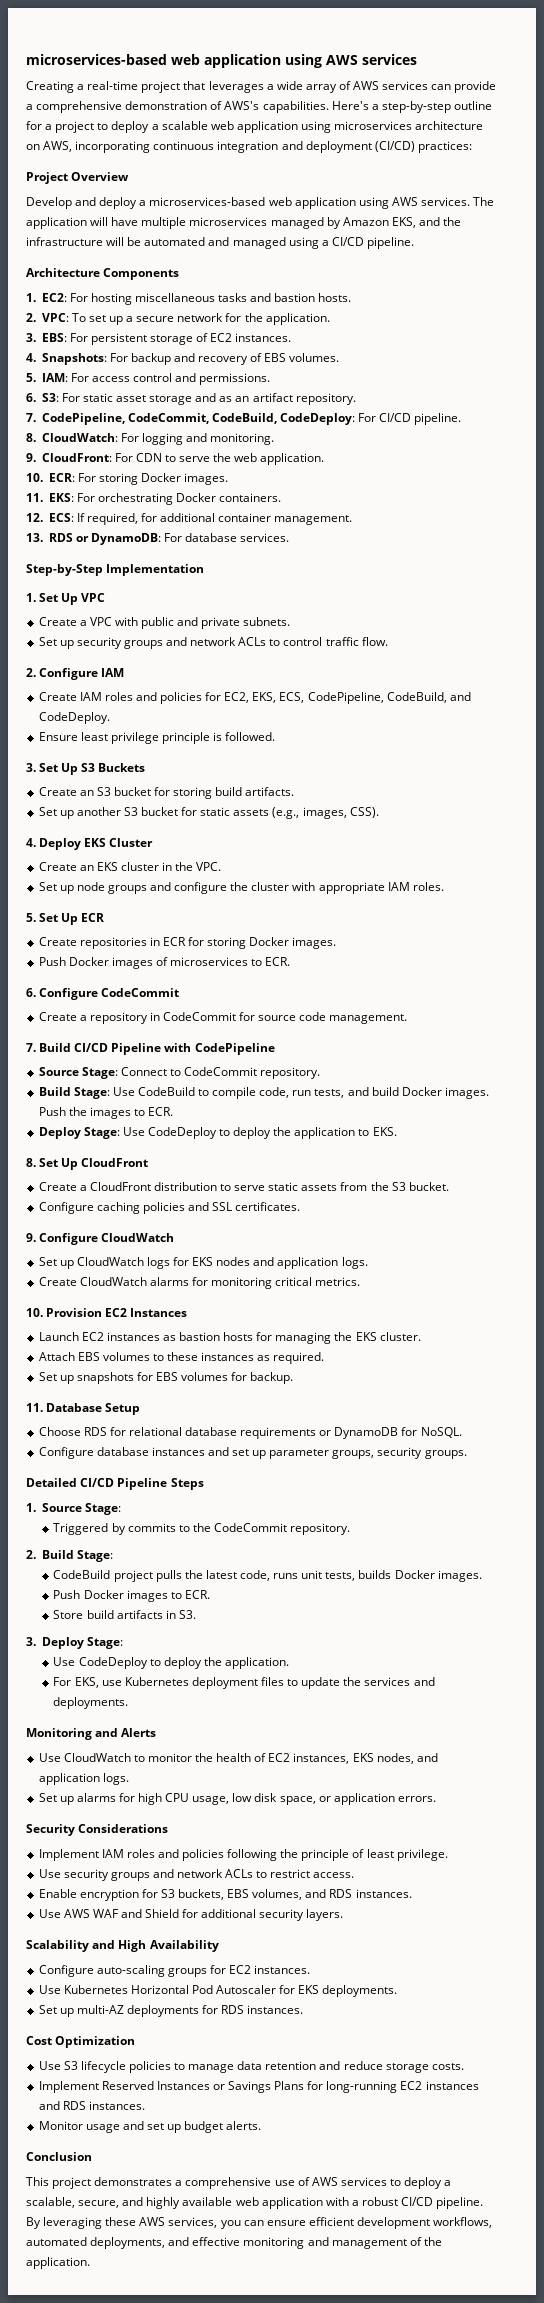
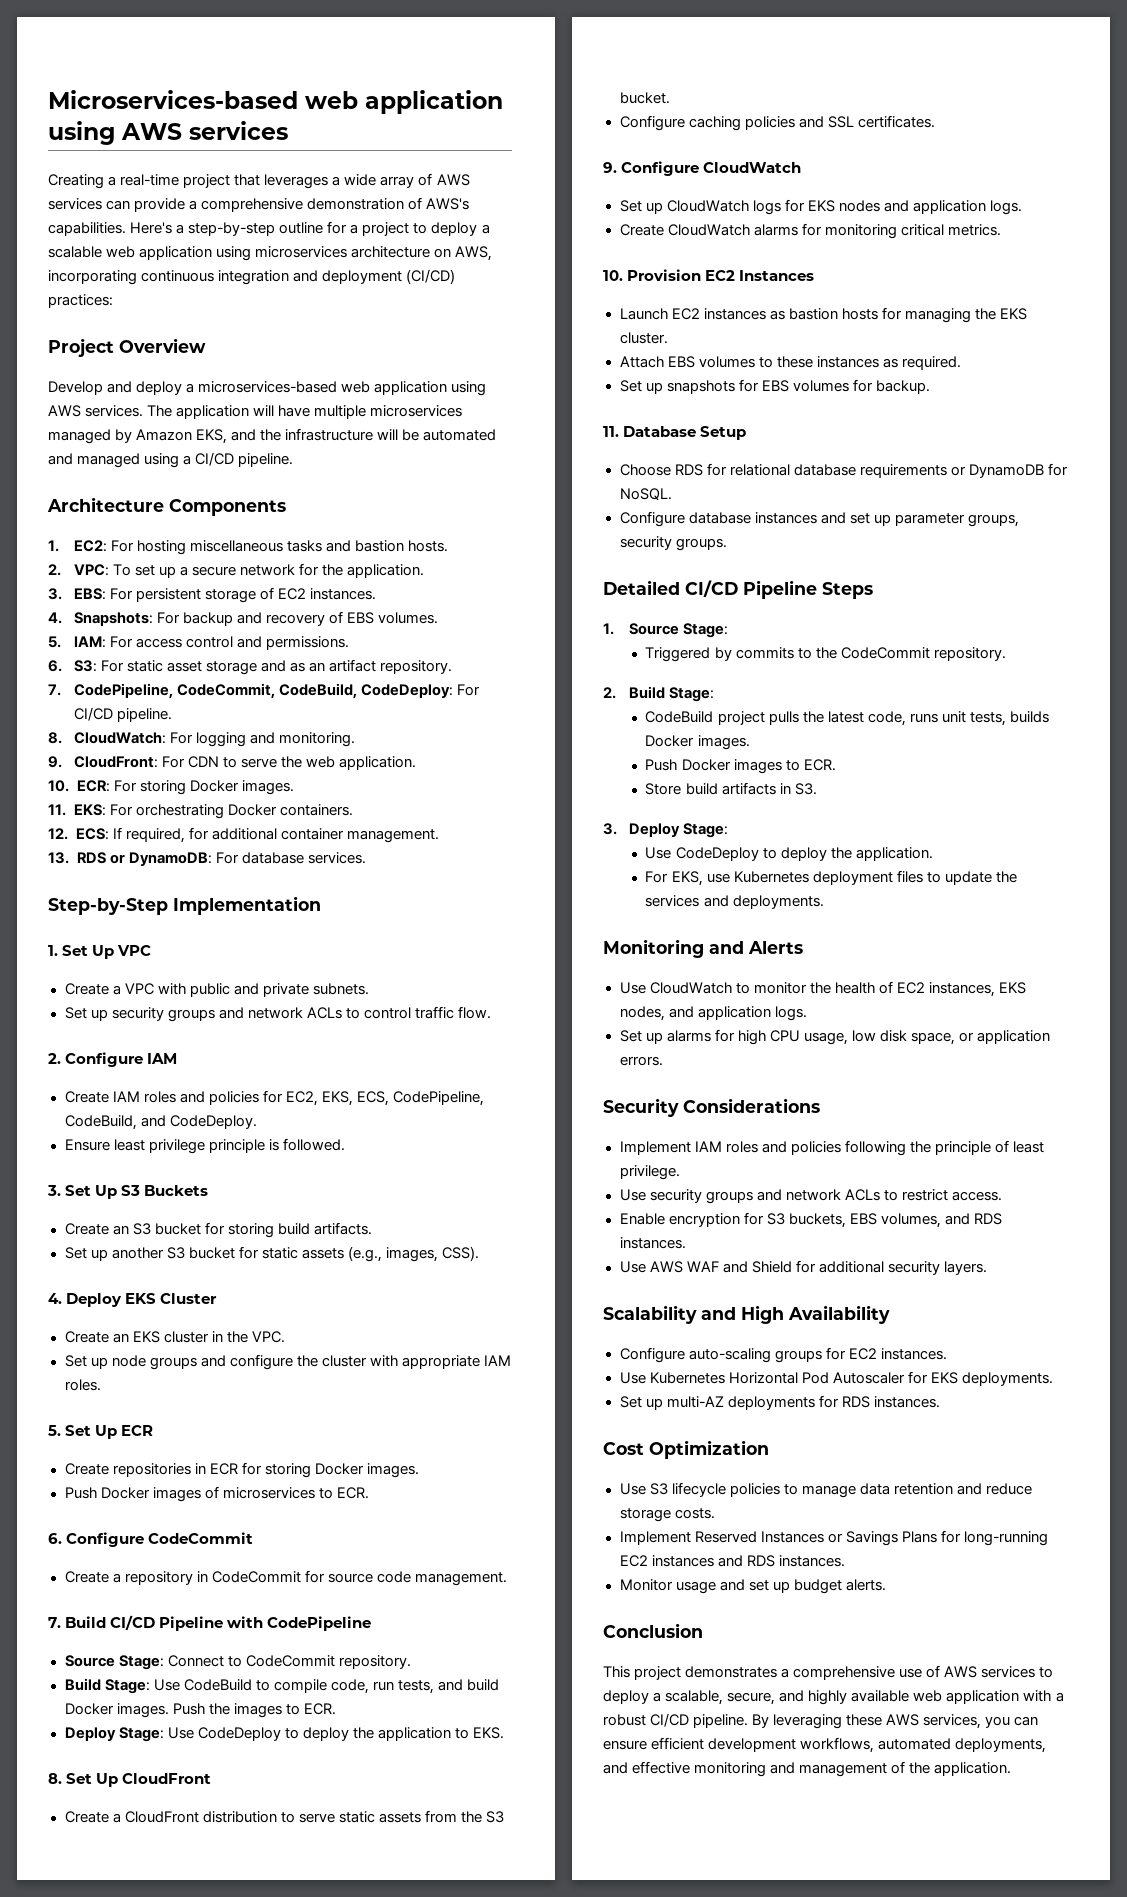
- microservices-based web application using AWS services
+ Microservices-based web application using AWS services

